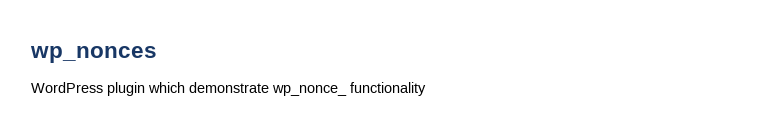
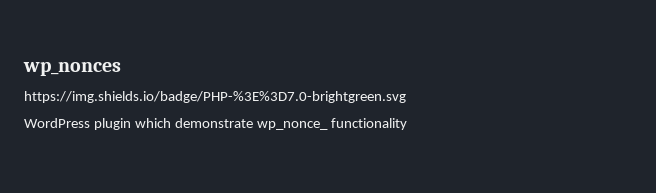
+ https://img.shields.io/badge/PHP-%3E%3D7.0-brightgreen.svg

